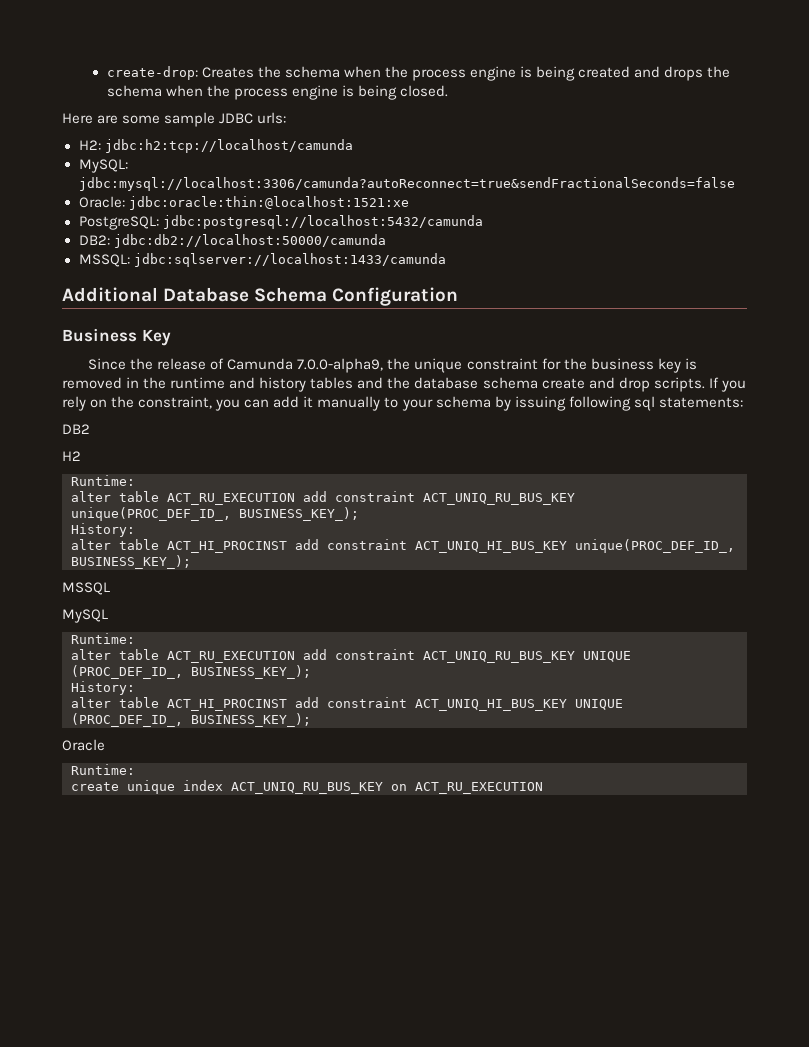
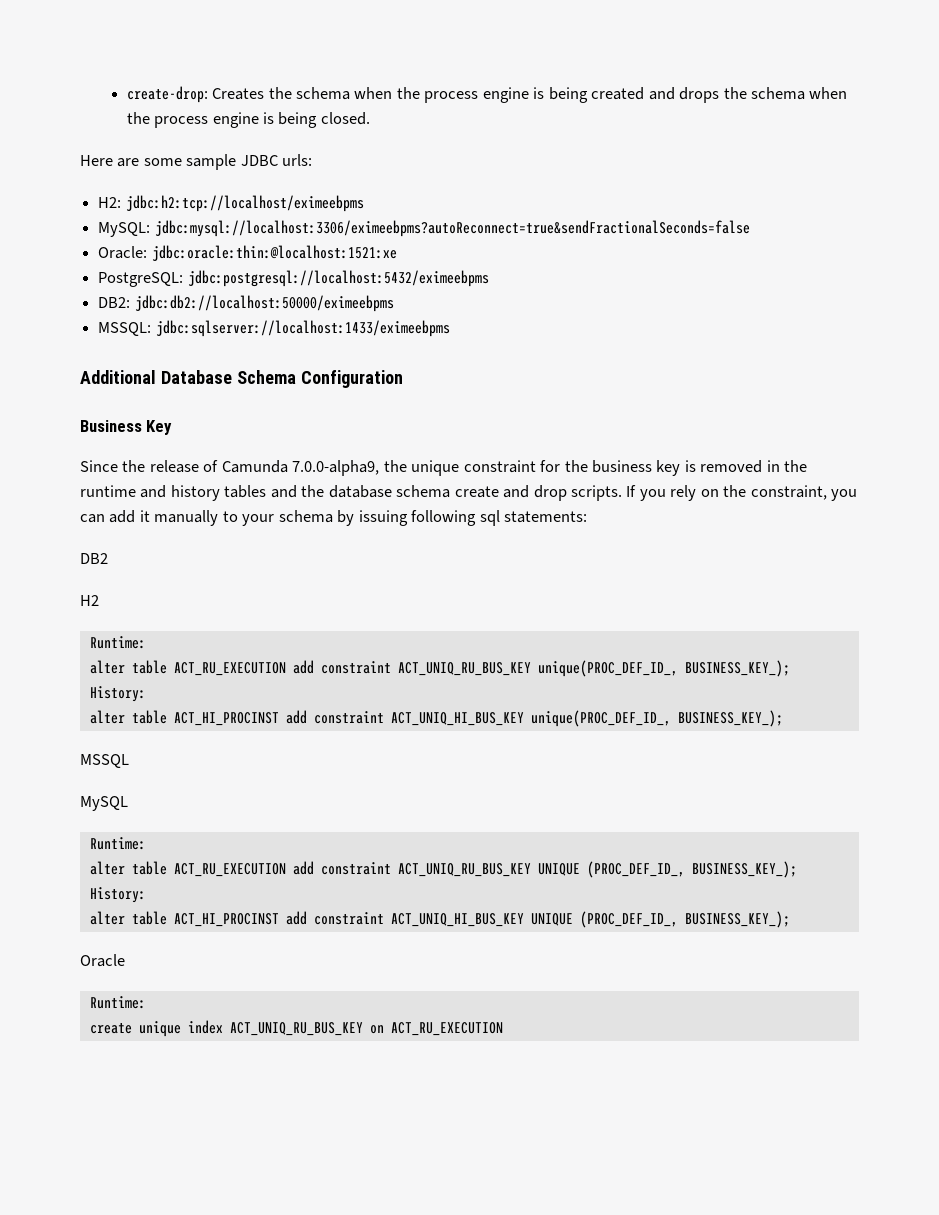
- H2: jdbc:h2:tcp://localhost/camunda
+ H2: jdbc:h2:tcp://localhost/eximeebpms
- MySQL: jdbc:mysql://localhost:3306/camunda?autoReconnect=true&sendFractionalSeconds=false
+ MySQL: jdbc:mysql://localhost:3306/eximeebpms?autoReconnect=true&sendFractionalSeconds=false
- PostgreSQL: jdbc:postgresql://localhost:5432/camunda
+ PostgreSQL: jdbc:postgresql://localhost:5432/eximeebpms
- DB2: jdbc:db2://localhost:50000/camunda
+ DB2: jdbc:db2://localhost:50000/eximeebpms
- MSSQL: jdbc:sqlserver://localhost:1433/camunda
+ MSSQL: jdbc:sqlserver://localhost:1433/eximeebpms

